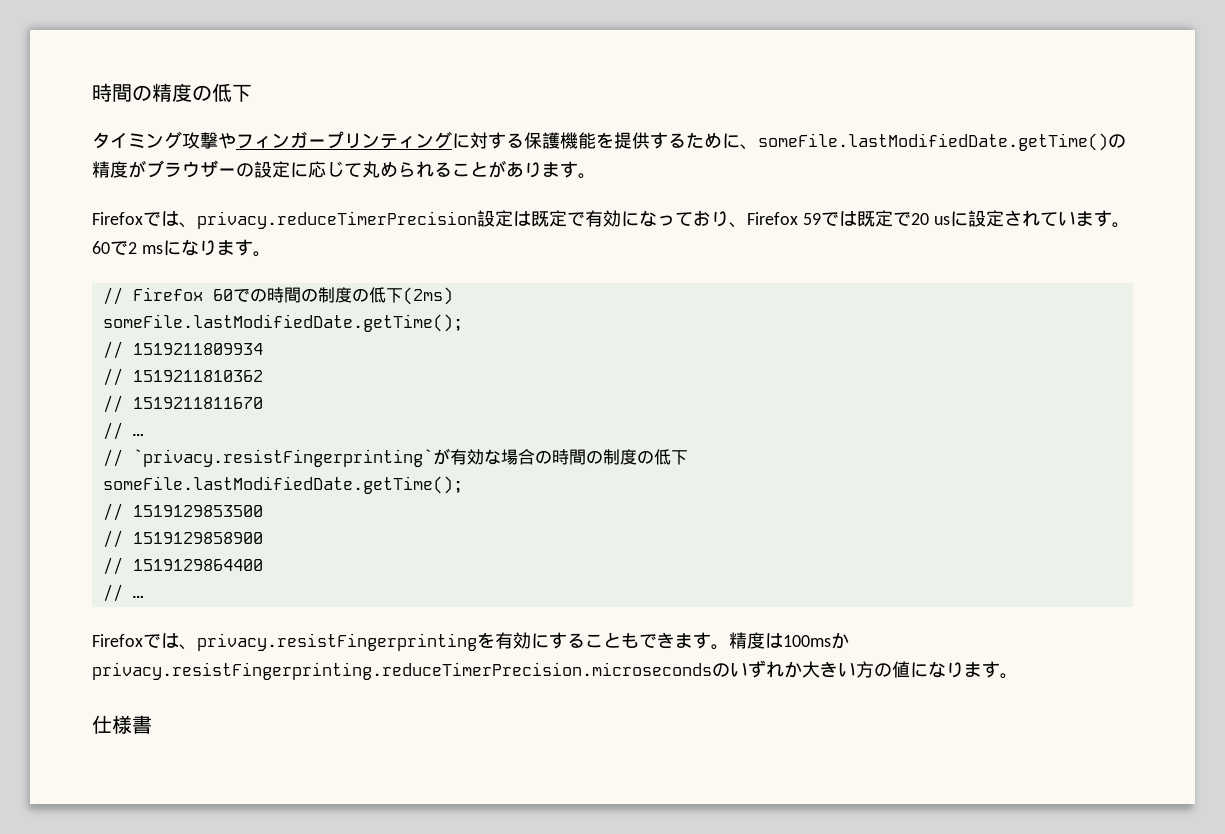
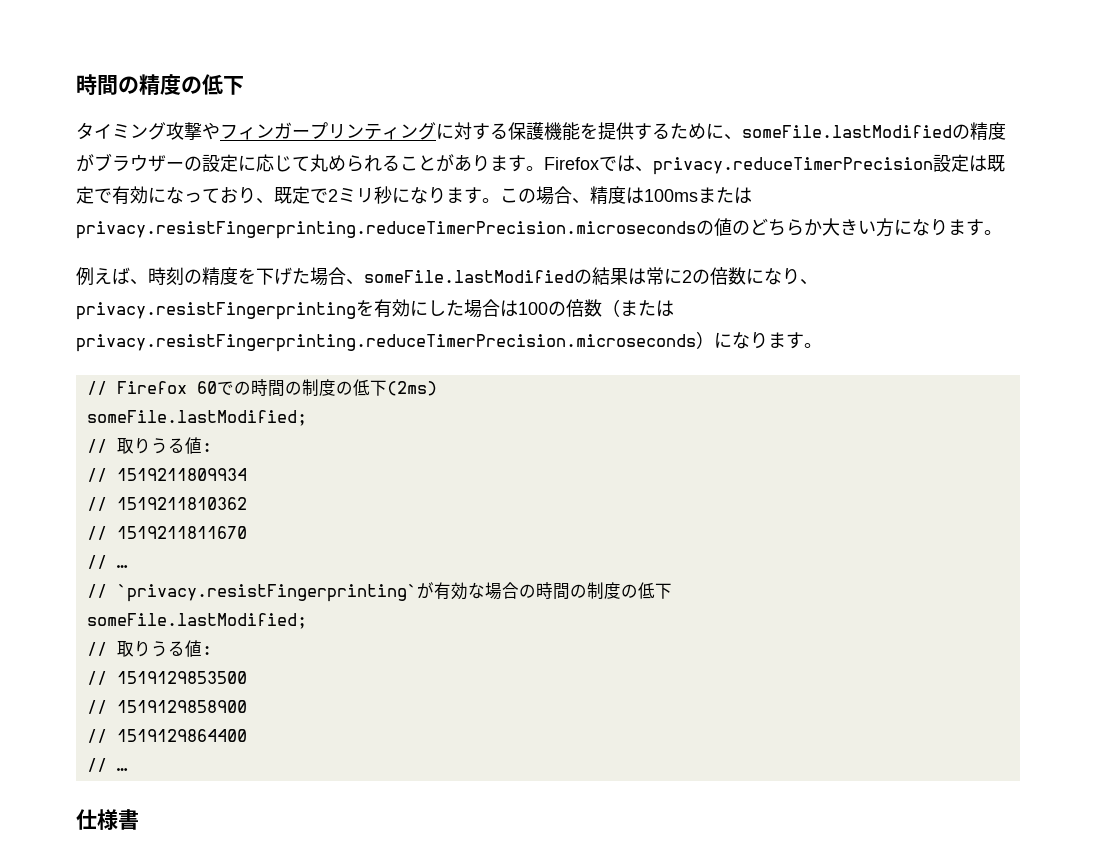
- タイミング攻撃やフィンガープリンティングに対する保護機能を提供するために、someFile.lastModifiedDate.getTime()の精度がブラウザーの設定に応じて丸められることがあります。
- Firefoxでは、privacy.reduceTimerPrecision設定は既定で有効になっており、Firefox 59では既定で20 usに設定されています。60で2 msになります。
+ タイミング攻撃やフィンガープリンティングに対する保護機能を提供するために、someFile.lastModifiedの精度がブラウザーの設定に応じて丸められることがあります。Firefoxでは、privacy.reduceTimerPrecision設定は既定で有効になっており、既定で2ミリ秒になります。この場合、精度は100msまたはprivacy.resistFingerprinting.reduceTimerPrecision.microsecondsの値のどちらか大きい方になります。
+ 例えば、時刻の精度を下げた場合、someFile.lastModifiedの結果は常に2の倍数になり、privacy.resistFingerprintingを有効にした場合は100の倍数（またはprivacy.resistFingerprinting.reduceTimerPrecision.microseconds）になります。
  // Firefox 60での時間の制度の低下(2ms)
- someFile.lastModifiedDate.getTime();
+ someFile.lastModified;
+ // 取りうる値:
  // `privacy.resistFingerprinting`が有効な場合の時間の制度の低下
- someFile.lastModifiedDate.getTime();
+ someFile.lastModified;
+ // 取りうる値:
- Firefoxでは、privacy.resistFingerprintingを有効にすることもできます。精度は100msかprivacy.resistFingerprinting.reduceTimerPrecision.microsecondsのいずれか大きい方の値になります。

